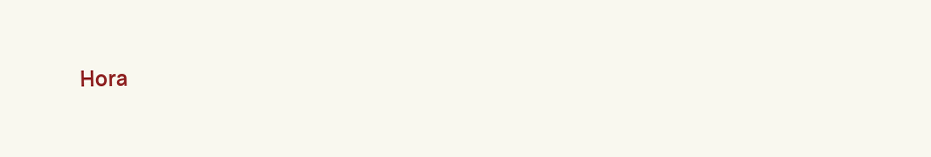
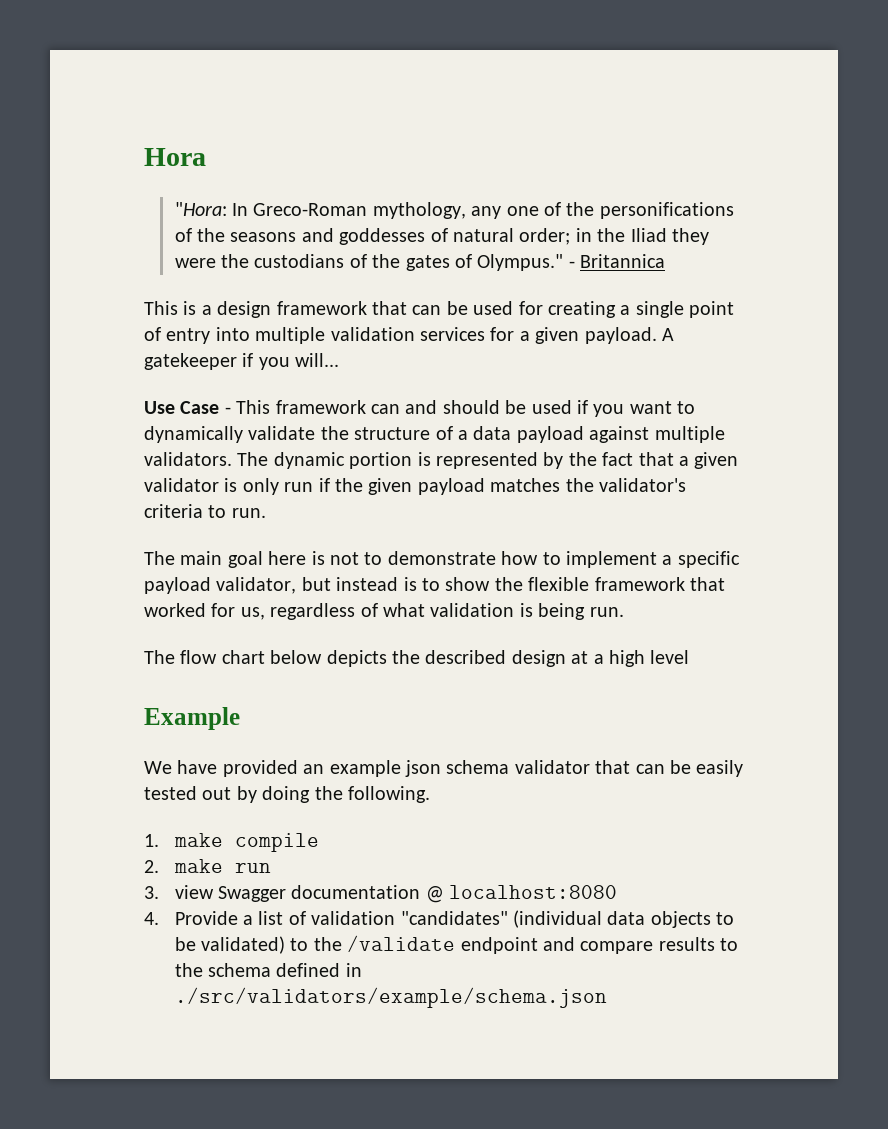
+ "Hora: In Greco-Roman mythology, any one of the personifications of the seasons and goddesses of natural order; in the Iliad they were the custodians of the gates of Olympus." - Britannica
+ This is a design framework that can be used for creating a single point of entry into multiple validation services for a given payload. A gatekeeper if you will...
+ Use Case - This framework can and should be used if you want to dynamically validate the structure of a data payload against multiple validators. The dynamic portion is represented by the fact that a given validator is only run if the given payload matches the validator's criteria to run.
+ The main goal here is not to demonstrate how to implement a specific payload validator, but instead is to show the flexible framework that worked for us, regardless of what validation is being run.
+ The flow chart below depicts the described design at a high level
+ Example
+ We have provided an example json schema validator that can be easily tested out by doing the following.
+ 1. make compile
+ 2. make run
+ 3. view Swagger documentation @ localhost:8080
+ 4. Provide a list of validation "candidates" (individual data objects to be validated) to the /validate endpoint and compare results to the schema defined in ./src/validators/example/schema.json

